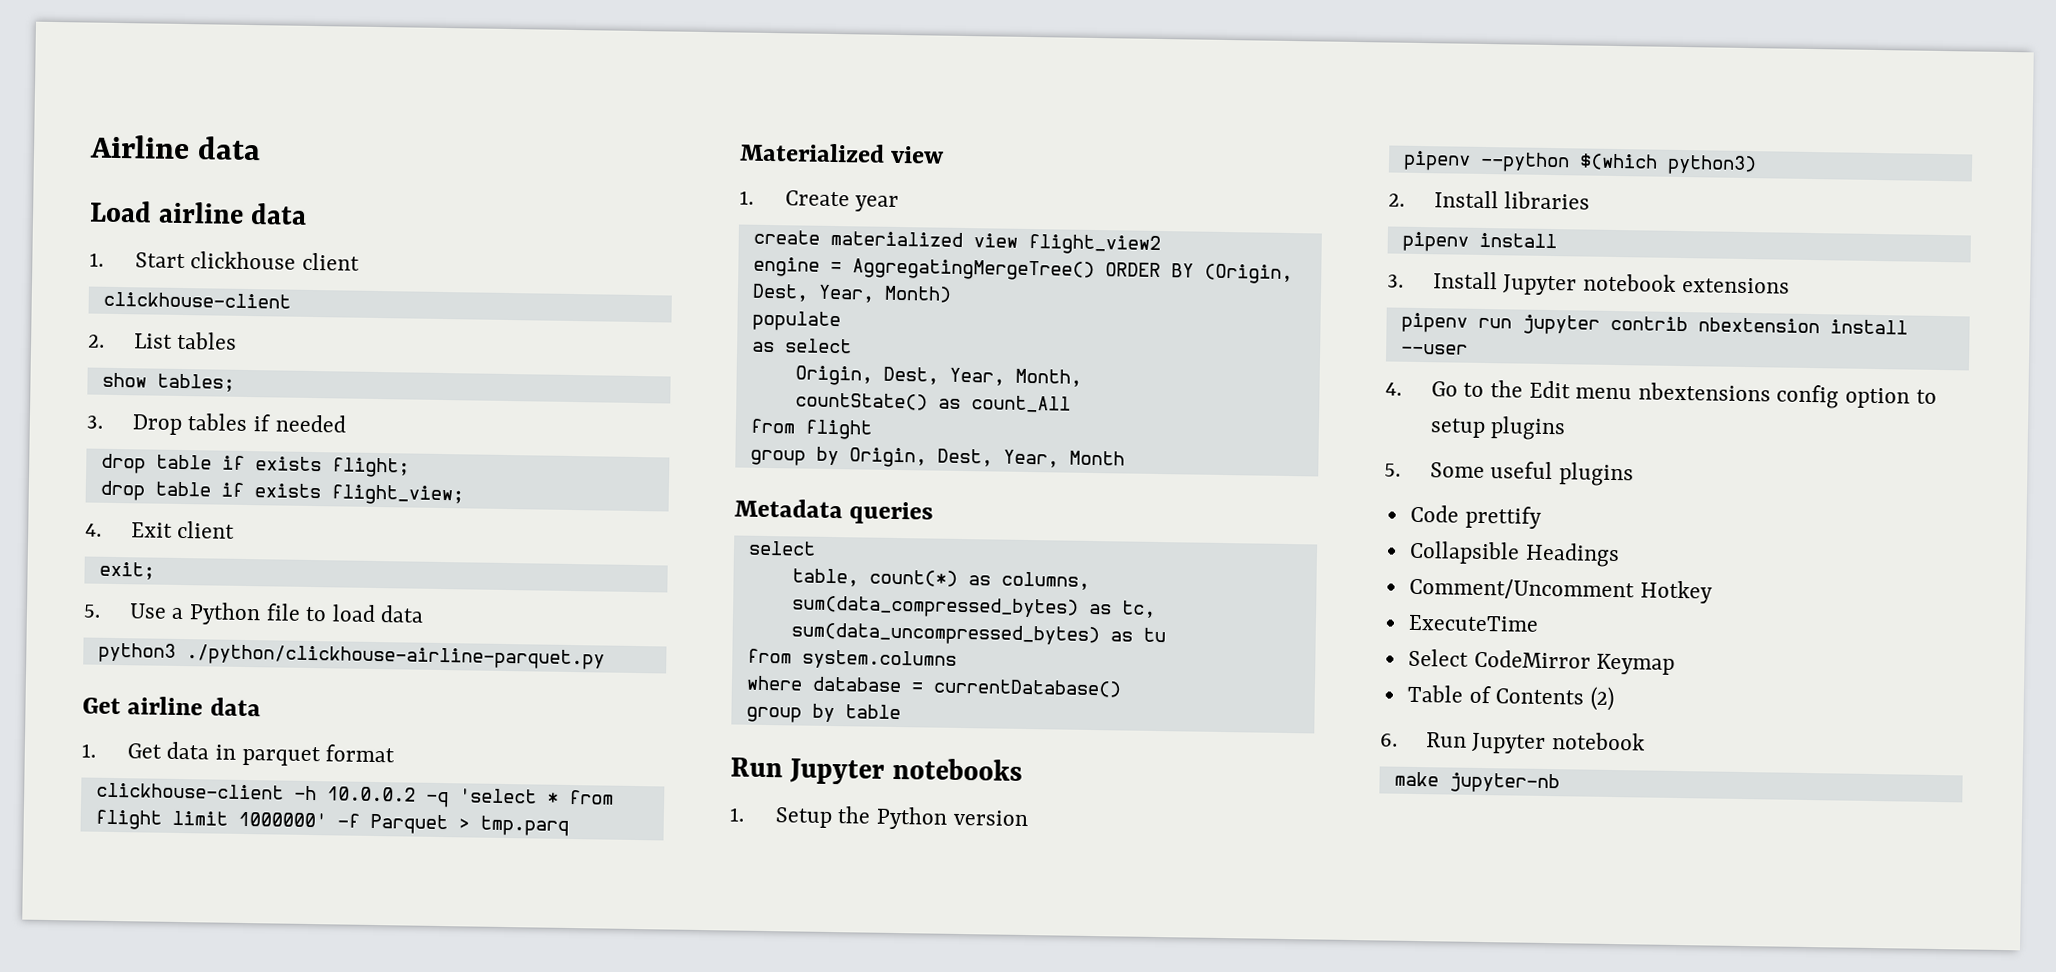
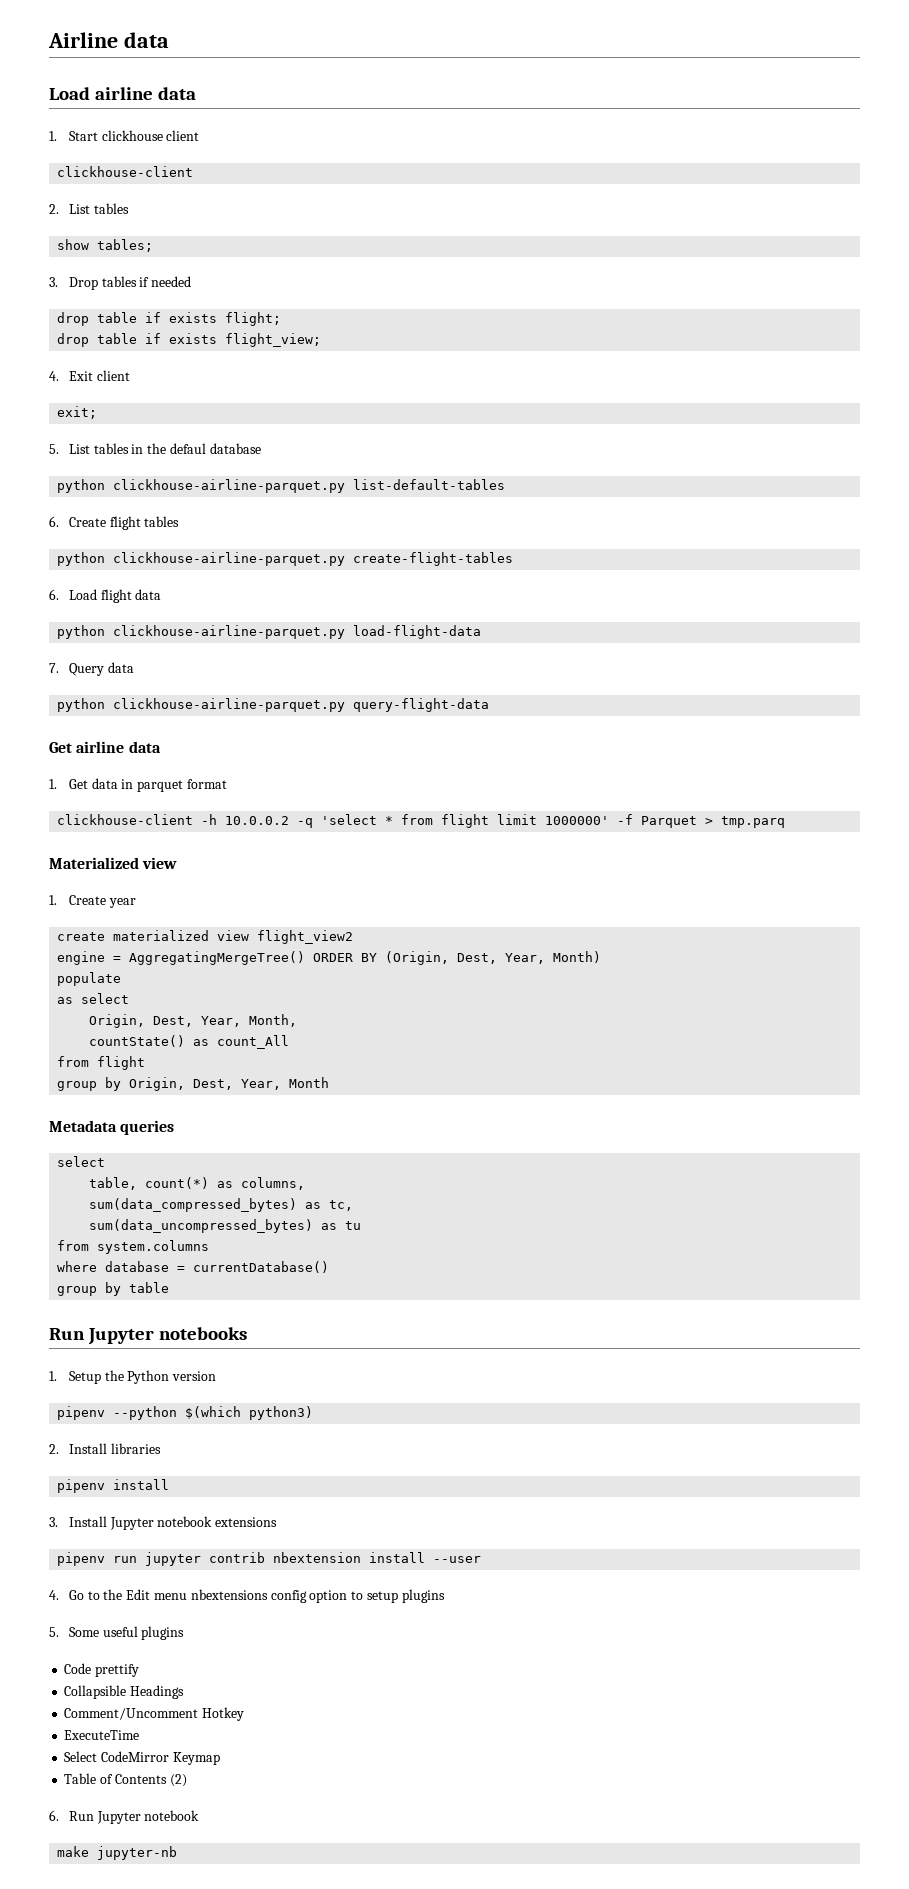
- 5. Use a Python file to load data
- python3 ./python/clickhouse-airline-parquet.py
+ 5. List tables in the defaul database
+ python clickhouse-airline-parquet.py list-default-tables
+ 6. Create flight tables
+ python clickhouse-airline-parquet.py create-flight-tables
+ 6. Load flight data
+ python clickhouse-airline-parquet.py load-flight-data
+ 7. Query data
+ python clickhouse-airline-parquet.py query-flight-data

